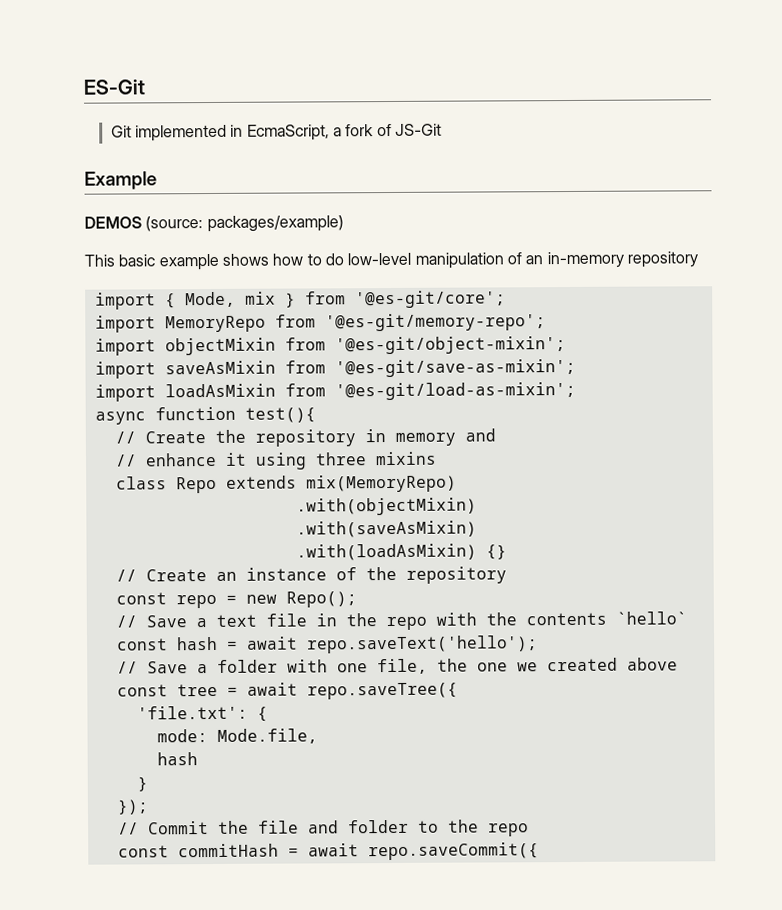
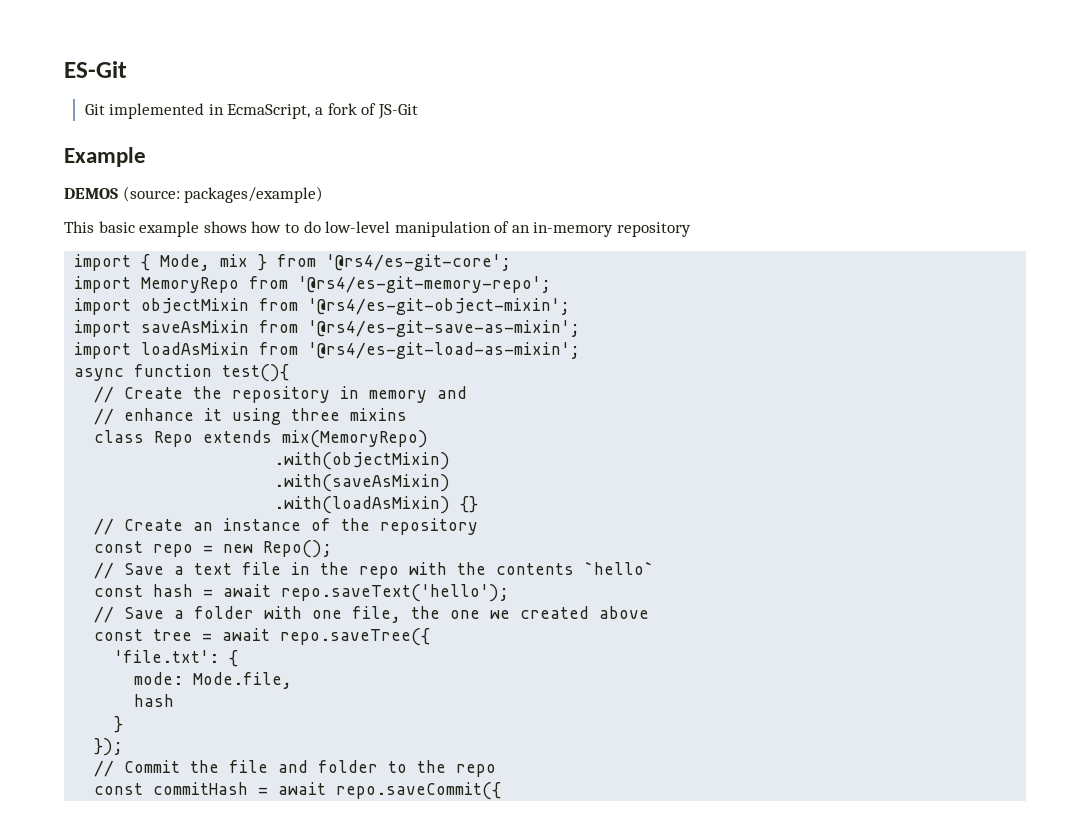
- import { Mode, mix } from '@es-git/core';
+ import { Mode, mix } from '@rs4/es-git-core';
- import MemoryRepo from '@es-git/memory-repo';
+ import MemoryRepo from '@rs4/es-git-memory-repo';
- import objectMixin from '@es-git/object-mixin';
+ import objectMixin from '@rs4/es-git-object-mixin';
- import saveAsMixin from '@es-git/save-as-mixin';
+ import saveAsMixin from '@rs4/es-git-save-as-mixin';
- import loadAsMixin from '@es-git/load-as-mixin';
+ import loadAsMixin from '@rs4/es-git-load-as-mixin';

